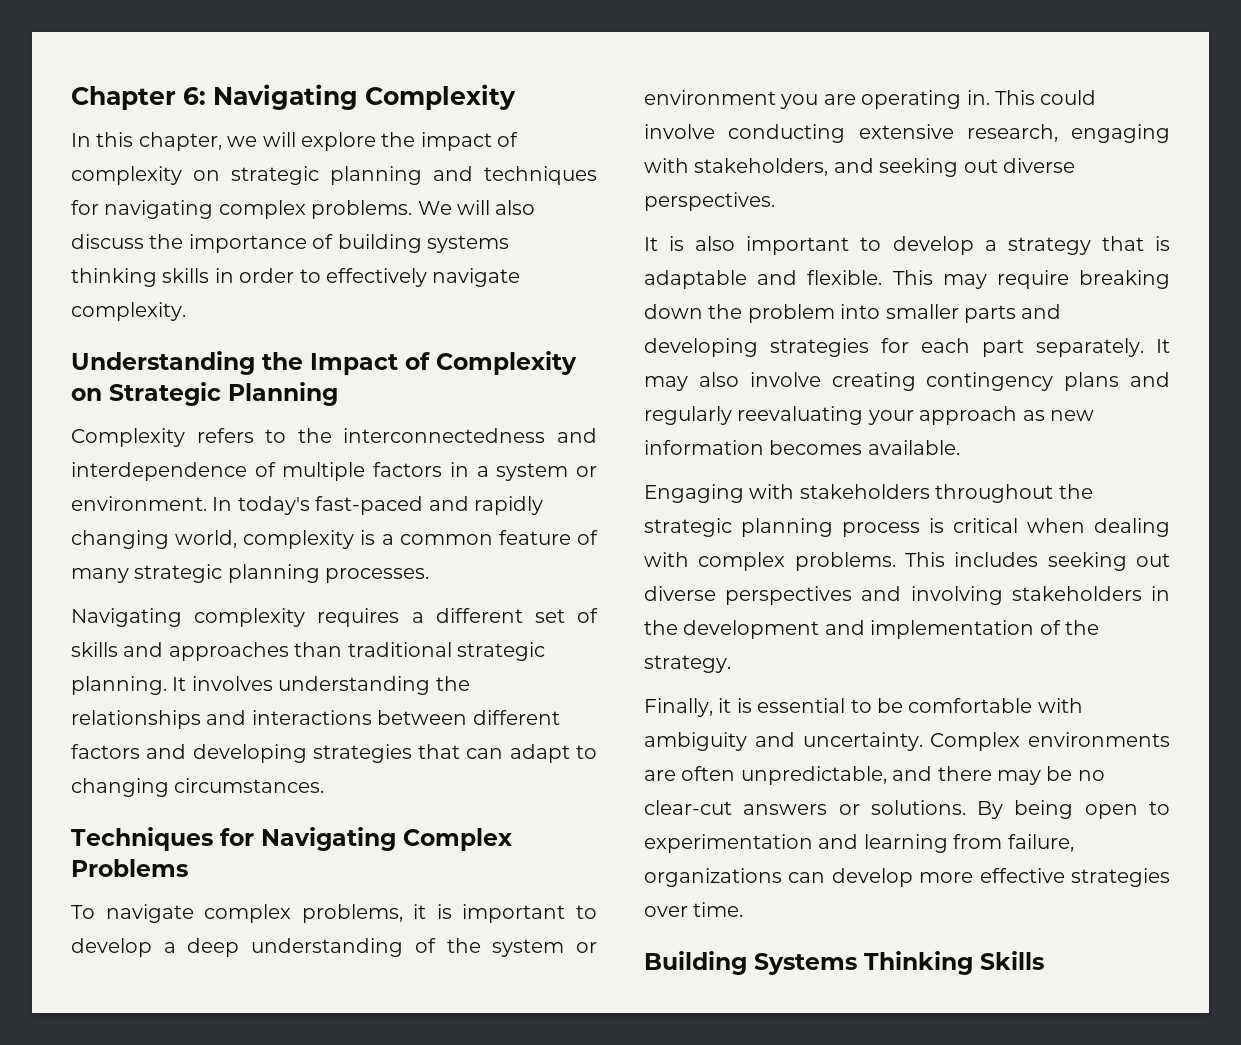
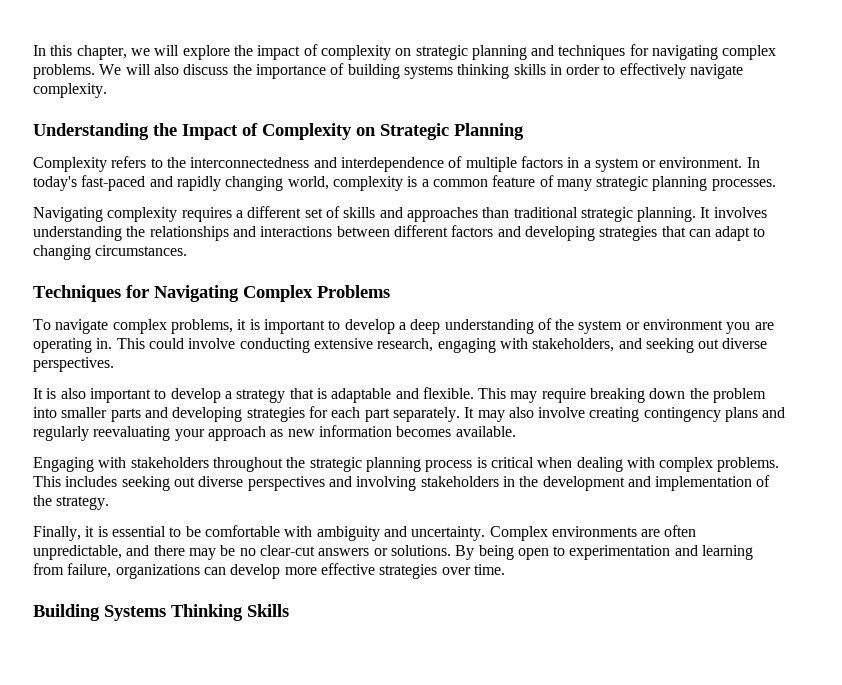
- Chapter 6: Navigating Complexity

